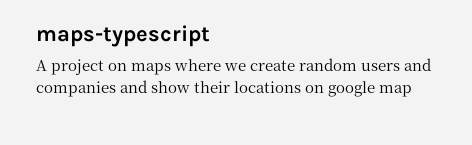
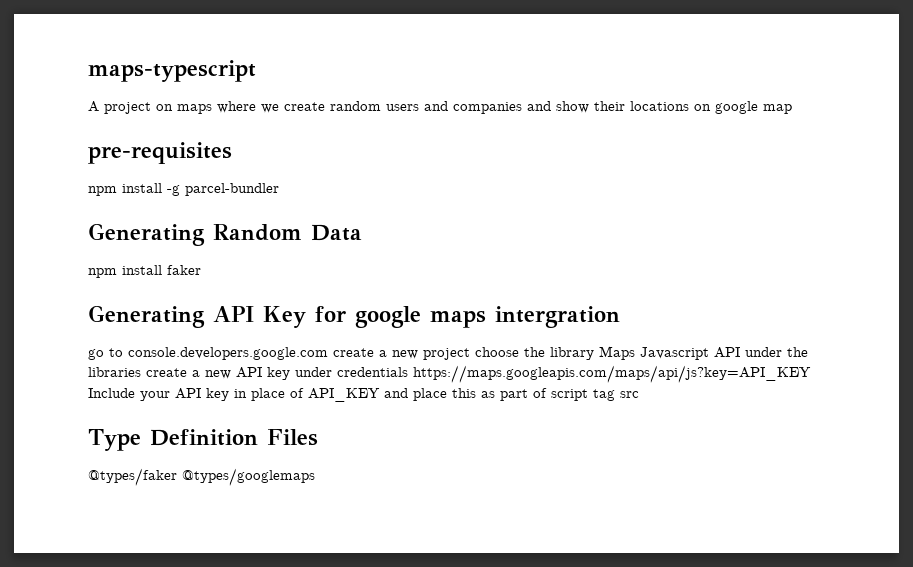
+ pre-requisites
+ npm install -g parcel-bundler
+ Generating Random Data
+ npm install faker
+ Generating API Key for google maps intergration
+ go to console.developers.google.com create a new project choose the library Maps Javascript API under the libraries create a new API key under credentials https://maps.googleapis.com/maps/api/js?key=API_KEY Include your API key in place of API_KEY and place this as part of script tag src
+ Type Definition Files
+ @types/faker @types/googlemaps

